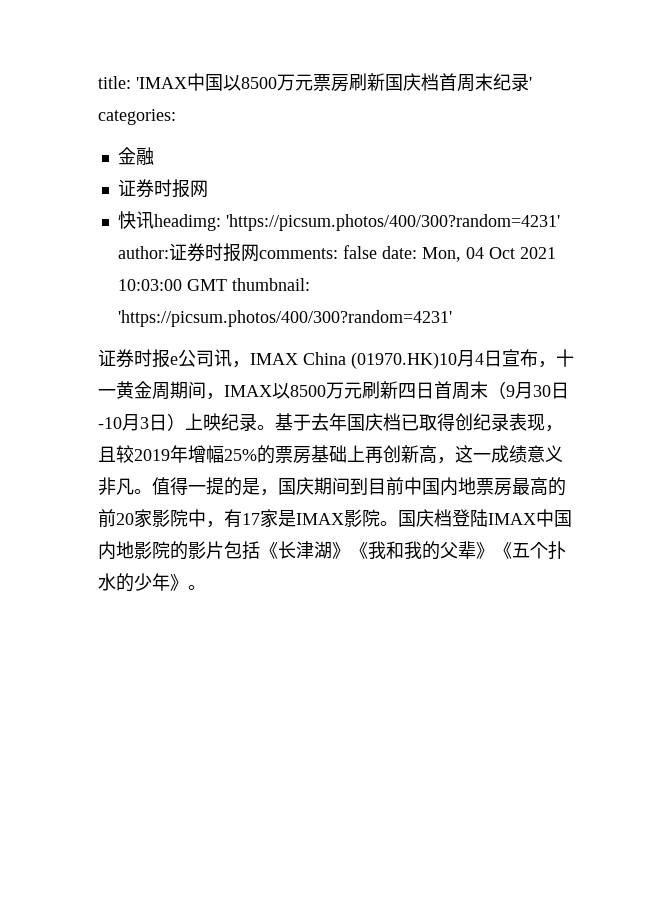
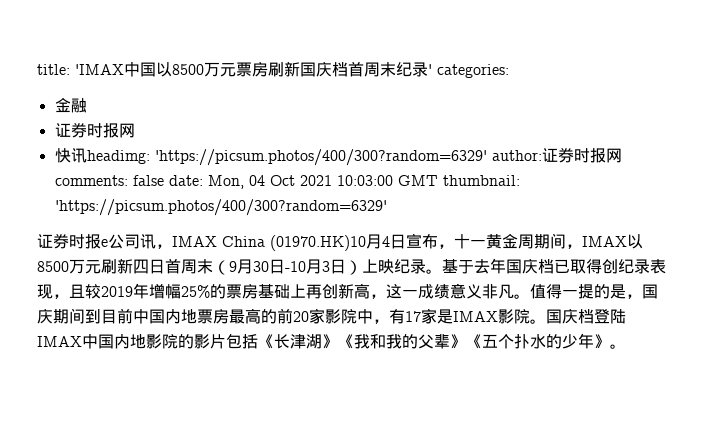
- 快讯headimg: 'https://picsum.photos/400/300?random=4231' author:证券时报网comments: false date: Mon, 04 Oct 2021 10:03:00 GMT thumbnail: 'https://picsum.photos/400/300?random=4231'
+ 快讯headimg: 'https://picsum.photos/400/300?random=6329' author:证券时报网comments: false date: Mon, 04 Oct 2021 10:03:00 GMT thumbnail: 'https://picsum.photos/400/300?random=6329'

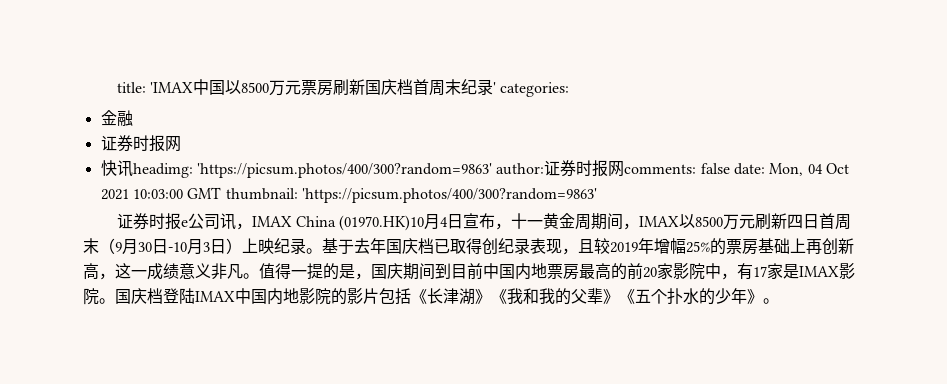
- 快讯headimg: 'https://picsum.photos/400/300?random=6329' author:证券时报网comments: false date: Mon, 04 Oct 2021 10:03:00 GMT thumbnail: 'https://picsum.photos/400/300?random=6329'
+ 快讯headimg: 'https://picsum.photos/400/300?random=9863' author:证券时报网comments: false date: Mon, 04 Oct 2021 10:03:00 GMT thumbnail: 'https://picsum.photos/400/300?random=9863'

